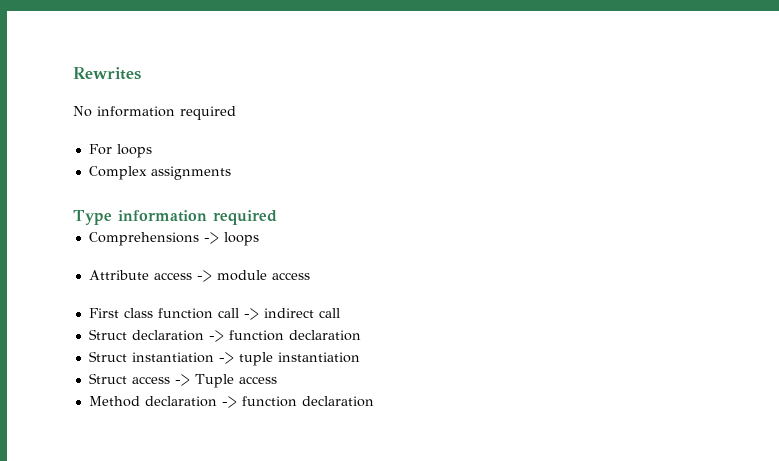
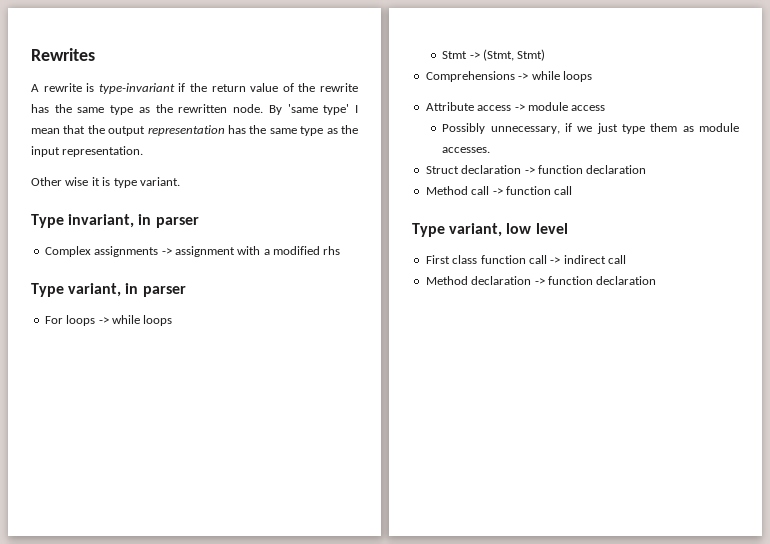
- No information required
- For loops
- Complex assignments
- Type information required
+ A rewrite is type-invariant if the return value of the rewrite has the same type as the rewritten node. By 'same type' I mean that the output representation has the same type as the input representation.
+ Other wise it is type variant.
+ Type invariant, in parser
+ Complex assignments -> assignment with a modified rhs
+ Type variant, in parser
+ For loops -> while loops
+ Stmt -> (Stmt, Stmt)
- Comprehensions -> loops
+ Comprehensions -> while loops
+ Possibly unnecessary, if we just type them as module accesses.
+ Struct declaration -> function declaration
+ Method call -> function call
+ Type variant, low level
- Struct declaration -> function declaration
- Struct instantiation -> tuple instantiation
- Struct access -> Tuple access

